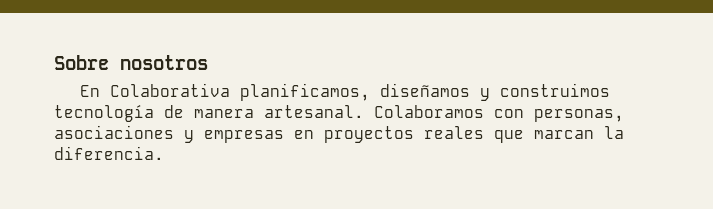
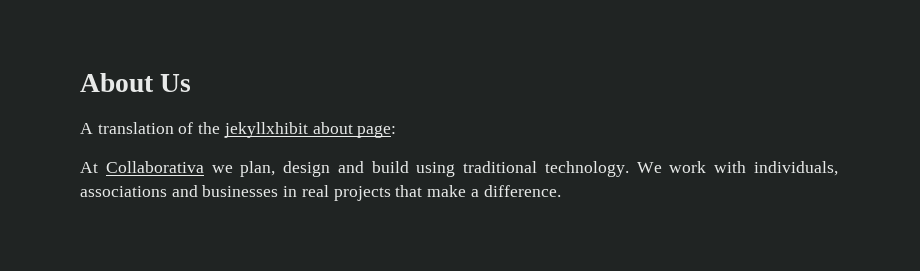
- Sobre nosotros
- En Colaborativa planificamos, diseñamos y construimos tecnología de manera artesanal. Colaboramos con personas, asociaciones y empresas en proyectos reales que marcan la diferencia.
+ About Us
+ A translation of the jekyllxhibit about page:
+ At Collaborativa we plan, design and build using traditional technology. We work with individuals, associations and businesses in real projects that make a difference.

